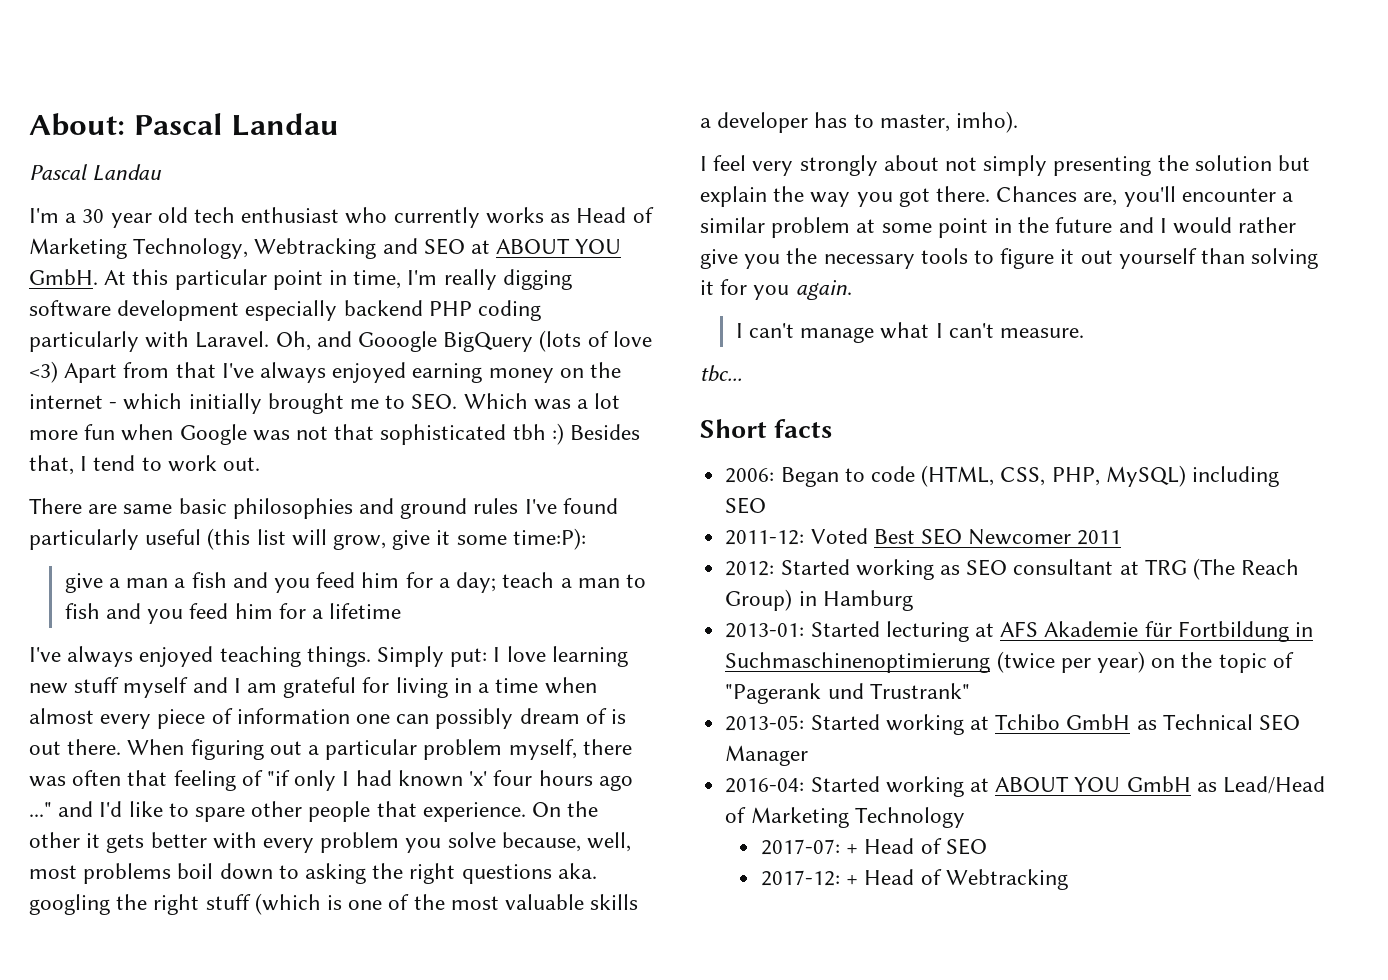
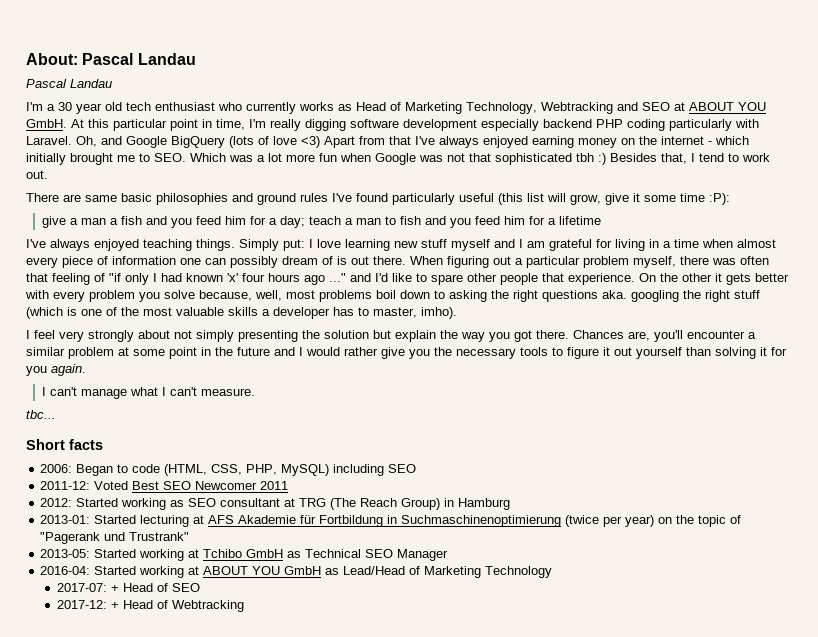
- Oh, and Gooogle BigQuery (lots of love <3) Apart from that I've always enjoyed earning money on the internet - which initially brought me to SEO. Which was a lot more fun when Google was not that sophisticated tbh :) Besides that, I tend to work out.
+ Oh, and Google BigQuery (lots of love <3) Apart from that I've always enjoyed earning money on the internet - which initially brought me to SEO. Which was a lot more fun when Google was not that sophisticated tbh :) Besides that, I tend to work out.
- There are same basic philosophies and ground rules I've found particularly useful (this list will grow, give it some time:P):
+ There are same basic philosophies and ground rules I've found particularly useful (this list will grow, give it some time :P):

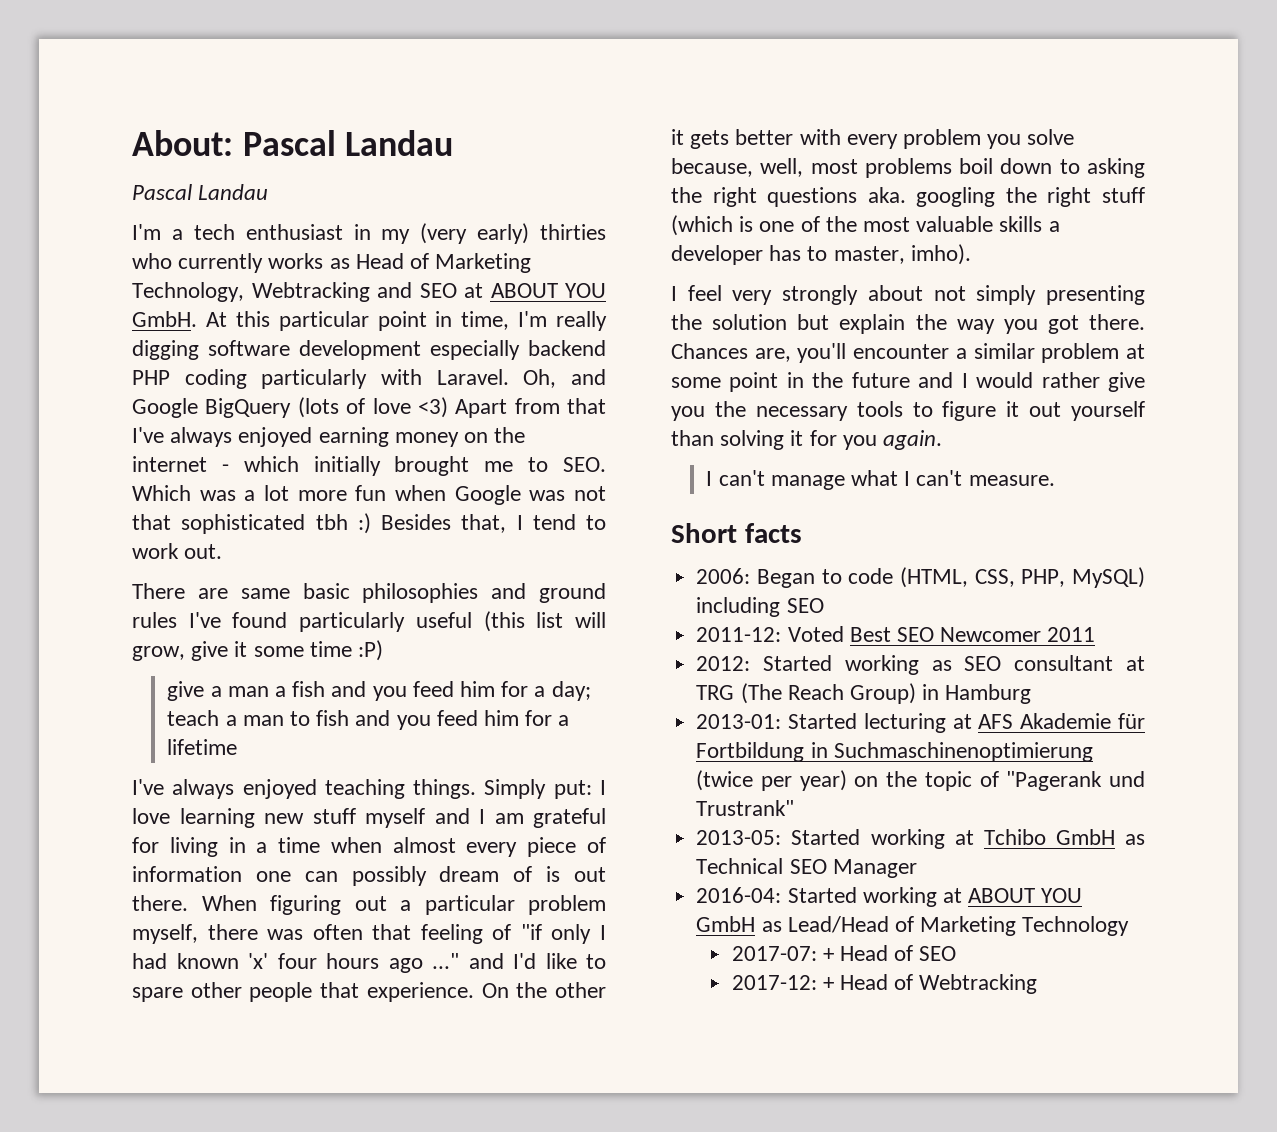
- I'm a 30 year old tech enthusiast who currently works as Head of Marketing Technology, Webtracking and SEO at ABOUT YOU GmbH.
+ I'm a tech enthusiast in my (very early) thirties who currently works as Head of Marketing Technology, Webtracking and SEO at ABOUT YOU GmbH.
- There are same basic philosophies and ground rules I've found particularly useful (this list will grow, give it some time :P):
+ There are same basic philosophies and ground rules I've found particularly useful (this list will grow, give it some time :P)
- tbc...

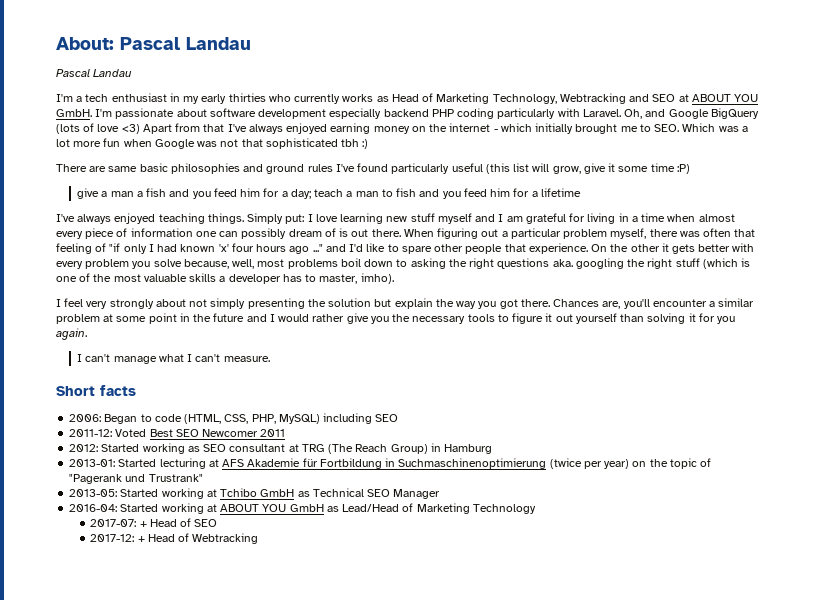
- I'm a tech enthusiast in my (very early) thirties who currently works as Head of Marketing Technology, Webtracking and SEO at ABOUT YOU GmbH.
+ I'm a tech enthusiast in my early thirties who currently works as Head of Marketing Technology, Webtracking and SEO at ABOUT YOU GmbH.
- At this particular point in time, I'm really digging software development especially backend PHP coding particularly with Laravel.
+ I'm passionate about software development especially backend PHP coding particularly with Laravel.
- Oh, and Google BigQuery (lots of love <3) Apart from that I've always enjoyed earning money on the internet - which initially brought me to SEO. Which was a lot more fun when Google was not that sophisticated tbh :) Besides that, I tend to work out.
+ Oh, and Google BigQuery (lots of love <3) Apart from that I've always enjoyed earning money on the internet - which initially brought me to SEO. Which was a lot more fun when Google was not that sophisticated tbh :)

